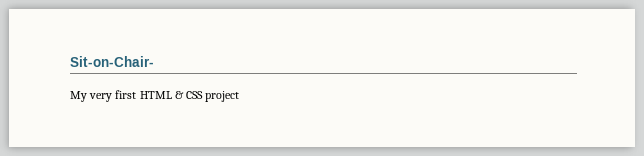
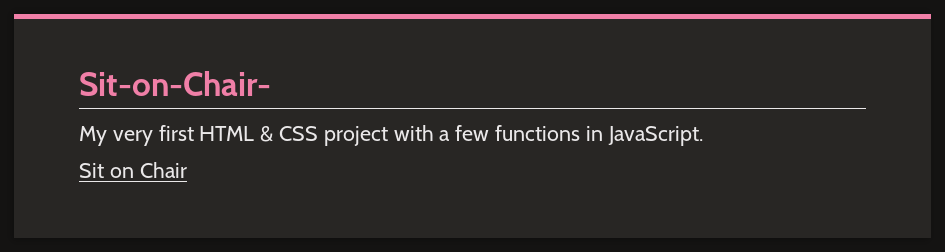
- My very first HTML & CSS project
+ My very first HTML & CSS project with a few functions in JavaScript.
+ Sit on Chair

